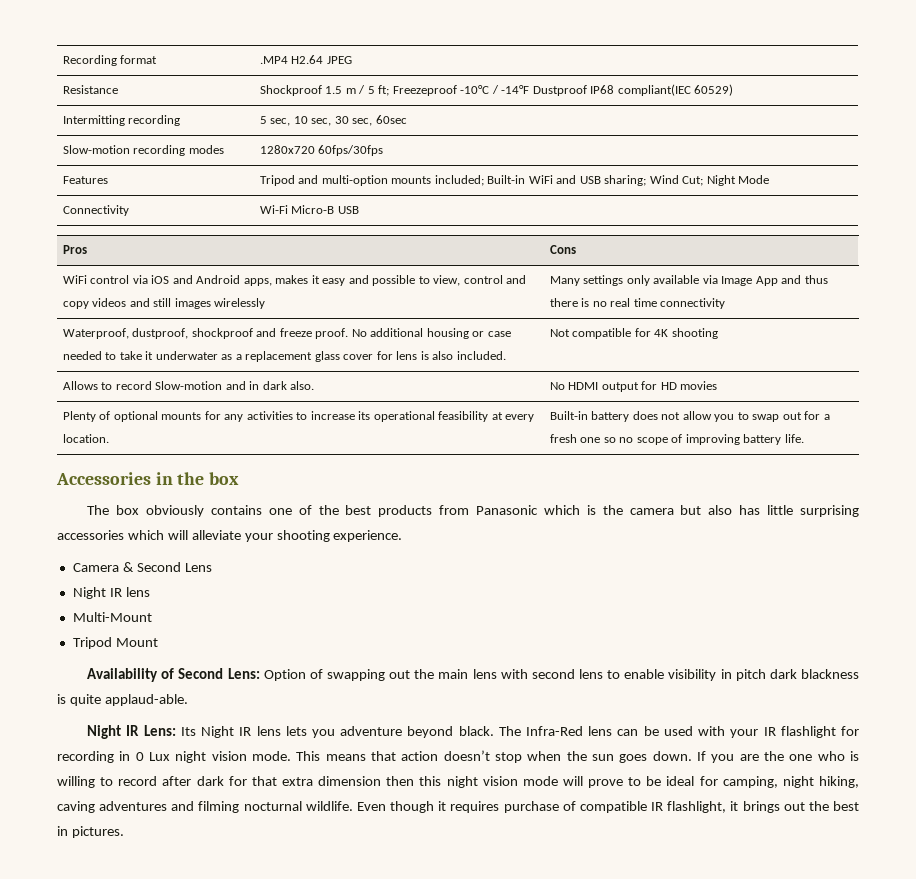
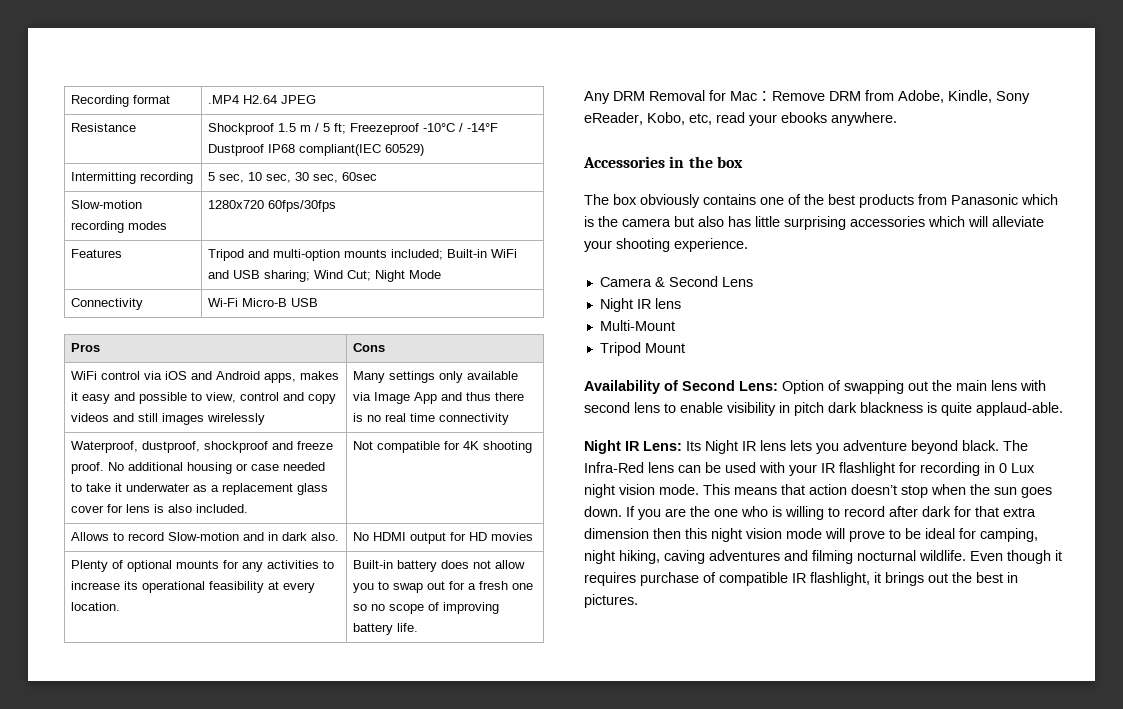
+ Any DRM Removal for Mac：Remove DRM from Adobe, Kindle, Sony eReader, Kobo, etc, read your ebooks anywhere.

